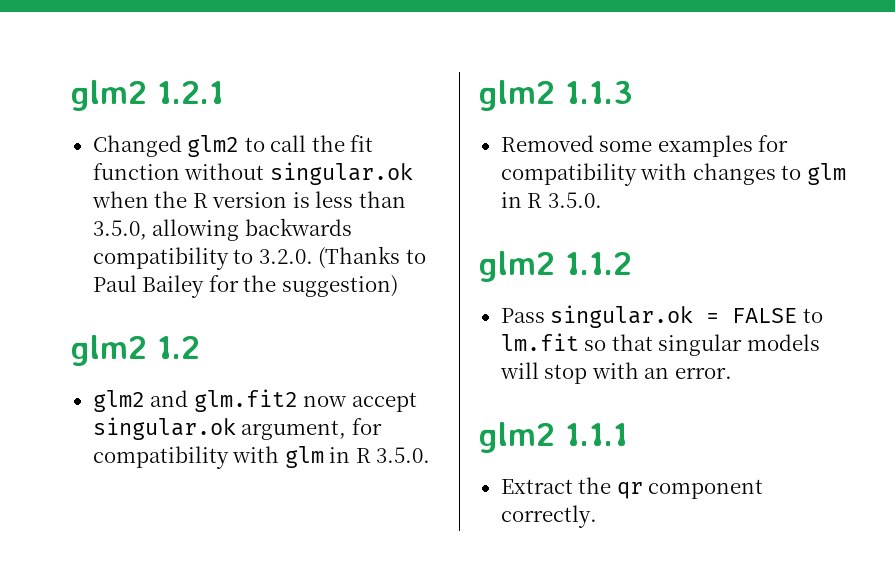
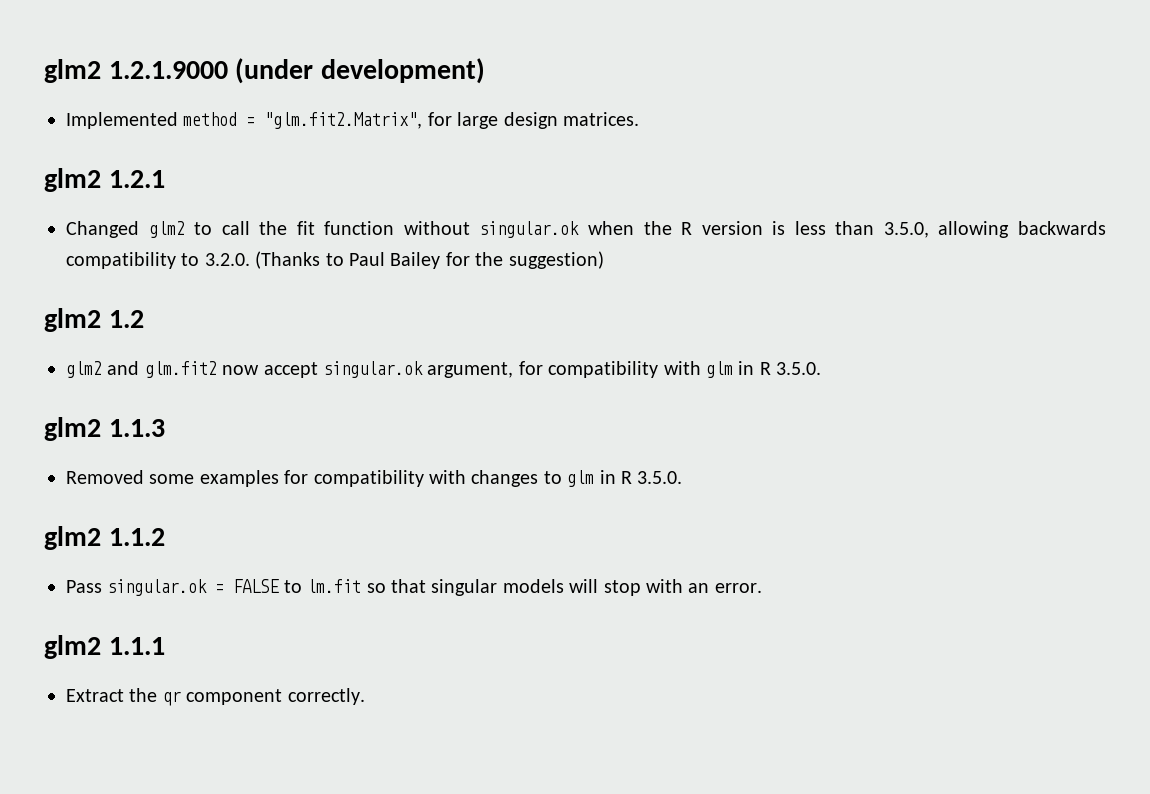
+ glm2 1.2.1.9000 (under development)
+ Implemented method = "glm.fit2.Matrix", for large design matrices.

